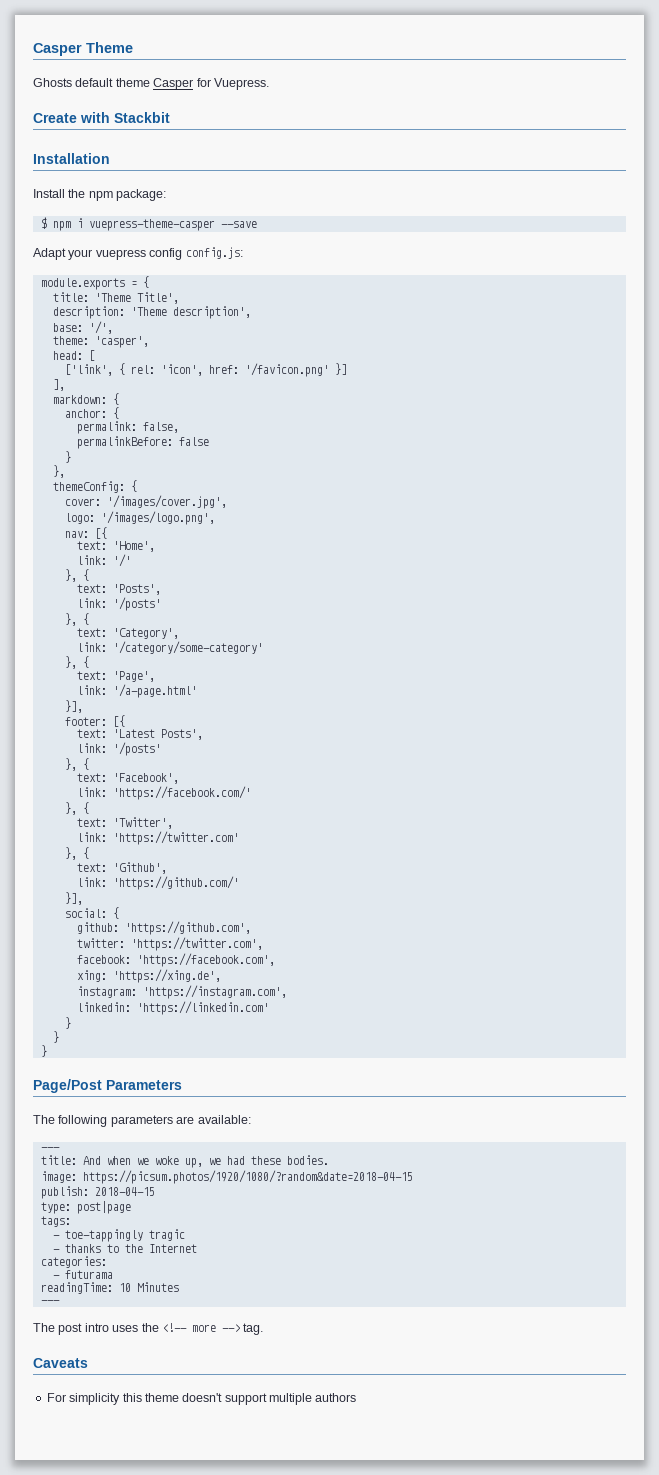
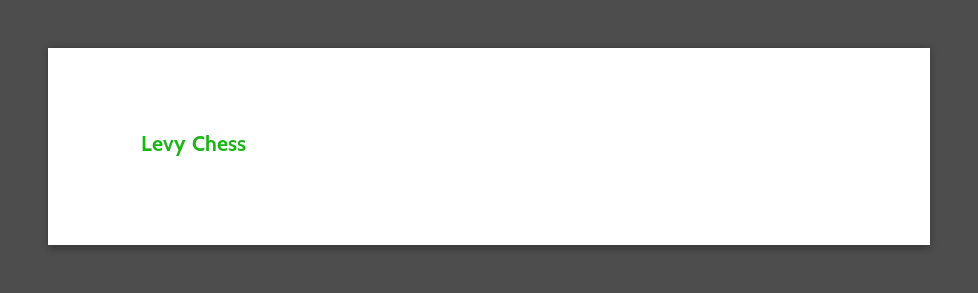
- Casper Theme
- Ghosts default theme Casper for Vuepress.
- Create with Stackbit
- Installation
- Install the npm package:
- $ npm i vuepress-theme-casper --save
- Adapt your vuepress config config.js:
- module.exports = {
- title: 'Theme Title',
- description: 'Theme description',
- base: '/',
- theme: 'casper',
- head: [
- ['link', { rel: 'icon', href: '/favicon.png' }]
- ],
- markdown: {
- anchor: {
- permalink: false,
- permalinkBefore: false
- }
- },
- themeConfig: {
- cover: '/images/cover.jpg',
- logo: '/images/logo.png',
- nav: [{
- text: 'Home',
- link: '/'
- }, {
- text: 'Posts',
- link: '/posts'
- }, {
- text: 'Category',
- link: '/category/some-category'
- }, {
- text: 'Page',
- link: '/a-page.html'
- }],
- footer: [{
- text: 'Latest Posts',
- link: '/posts'
- }, {
- text: 'Facebook',
- link: 'https://facebook.com/'
- }, {
- text: 'Twitter',
- link: 'https://twitter.com'
- }, {
- text: 'Github',
- link: 'https://github.com/'
- }],
- social: {
- github: 'https://github.com',
- twitter: 'https://twitter.com',
- facebook: 'https://facebook.com',
- xing: 'https://xing.de',
- instagram: 'https://instagram.com',
- linkedin: 'https://linkedin.com'
- }
- }
- }
- Page/Post Parameters
- The following parameters are available:
- ---
- title: And when we woke up, we had these bodies.
- image: https://picsum.photos/1920/1080/?random&date=2018-04-15
- publish: 2018-04-15
- type: post|page
- tags:
- - toe-tappingly tragic
- - thanks to the Internet
- categories:
- - futurama
- readingTime: 10 Minutes
- ---
- The post intro uses the <!-- more --> tag.
- Caveats
- For simplicity this theme doesn't support multiple authors
+ Levy Chess

